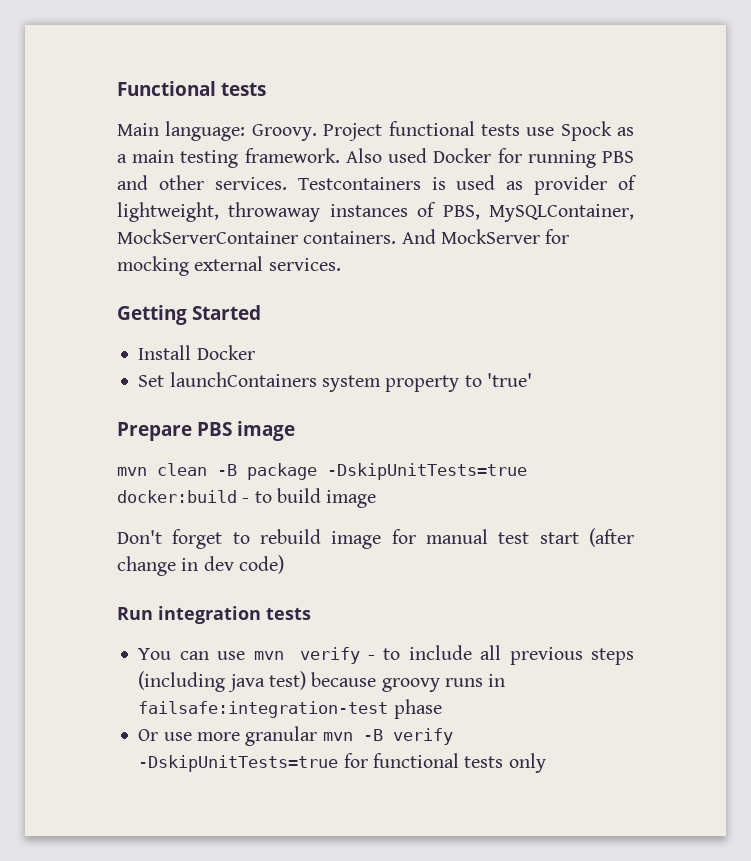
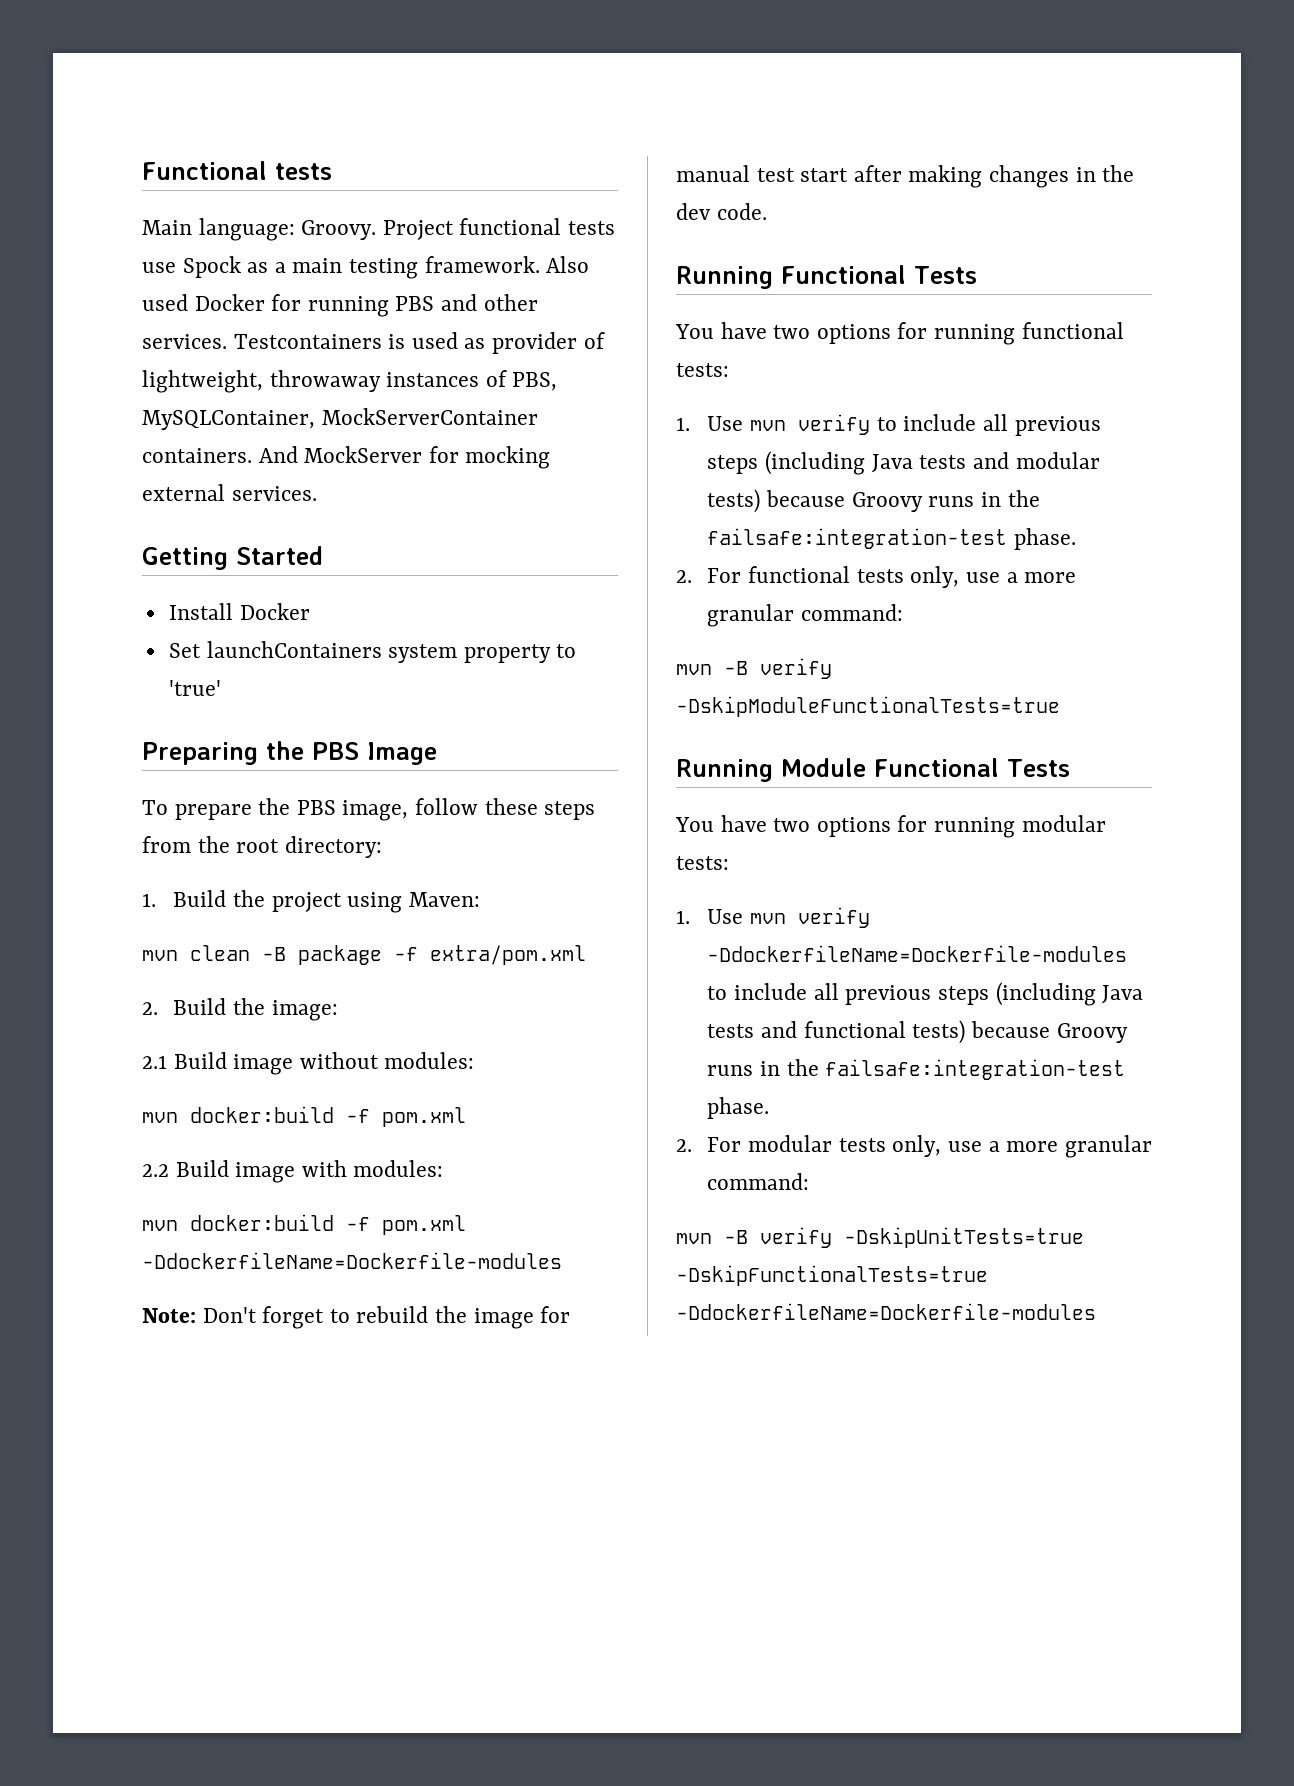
- Prepare PBS image
- mvn clean -B package -DskipUnitTests=true docker:build - to build image
- Don't forget to rebuild image for manual test start (after change in dev code)
- Run integration tests
- You can use mvn verify - to include all previous steps (including java test) because groovy runs in failsafe:integration-test phase
- Or use more granular mvn -B verify -DskipUnitTests=true for functional tests only
+ Preparing the PBS Image
+ To prepare the PBS image, follow these steps from the root directory:
+ 1. Build the project using Maven:
+ mvn clean -B package -f extra/pom.xml
+ 2. Build the image:
+ 2.1 Build image without modules:
+ mvn docker:build -f pom.xml
+ 2.2 Build image with modules:
+ mvn docker:build -f pom.xml -DdockerfileName=Dockerfile-modules
+ Note: Don't forget to rebuild the image for manual test start after making changes in the dev code.
+ Running Functional Tests
+ You have two options for running functional tests:
+ 1. Use mvn verify to include all previous steps (including Java tests and modular tests) because Groovy runs in the failsafe:integration-test phase.
+ 2. For functional tests only, use a more granular command:
+ mvn -B verify -DskipModuleFunctionalTests=true
+ Running Module Functional Tests
+ You have two options for running modular tests:
+ 1. Use mvn verify -DdockerfileName=Dockerfile-modules to include all previous steps (including Java tests and functional tests) because Groovy runs in the failsafe:integration-test phase.
+ 2. For modular tests only, use a more granular command:
+ mvn -B verify -DskipUnitTests=true -DskipFunctionalTests=true -DdockerfileName=Dockerfile-modules

